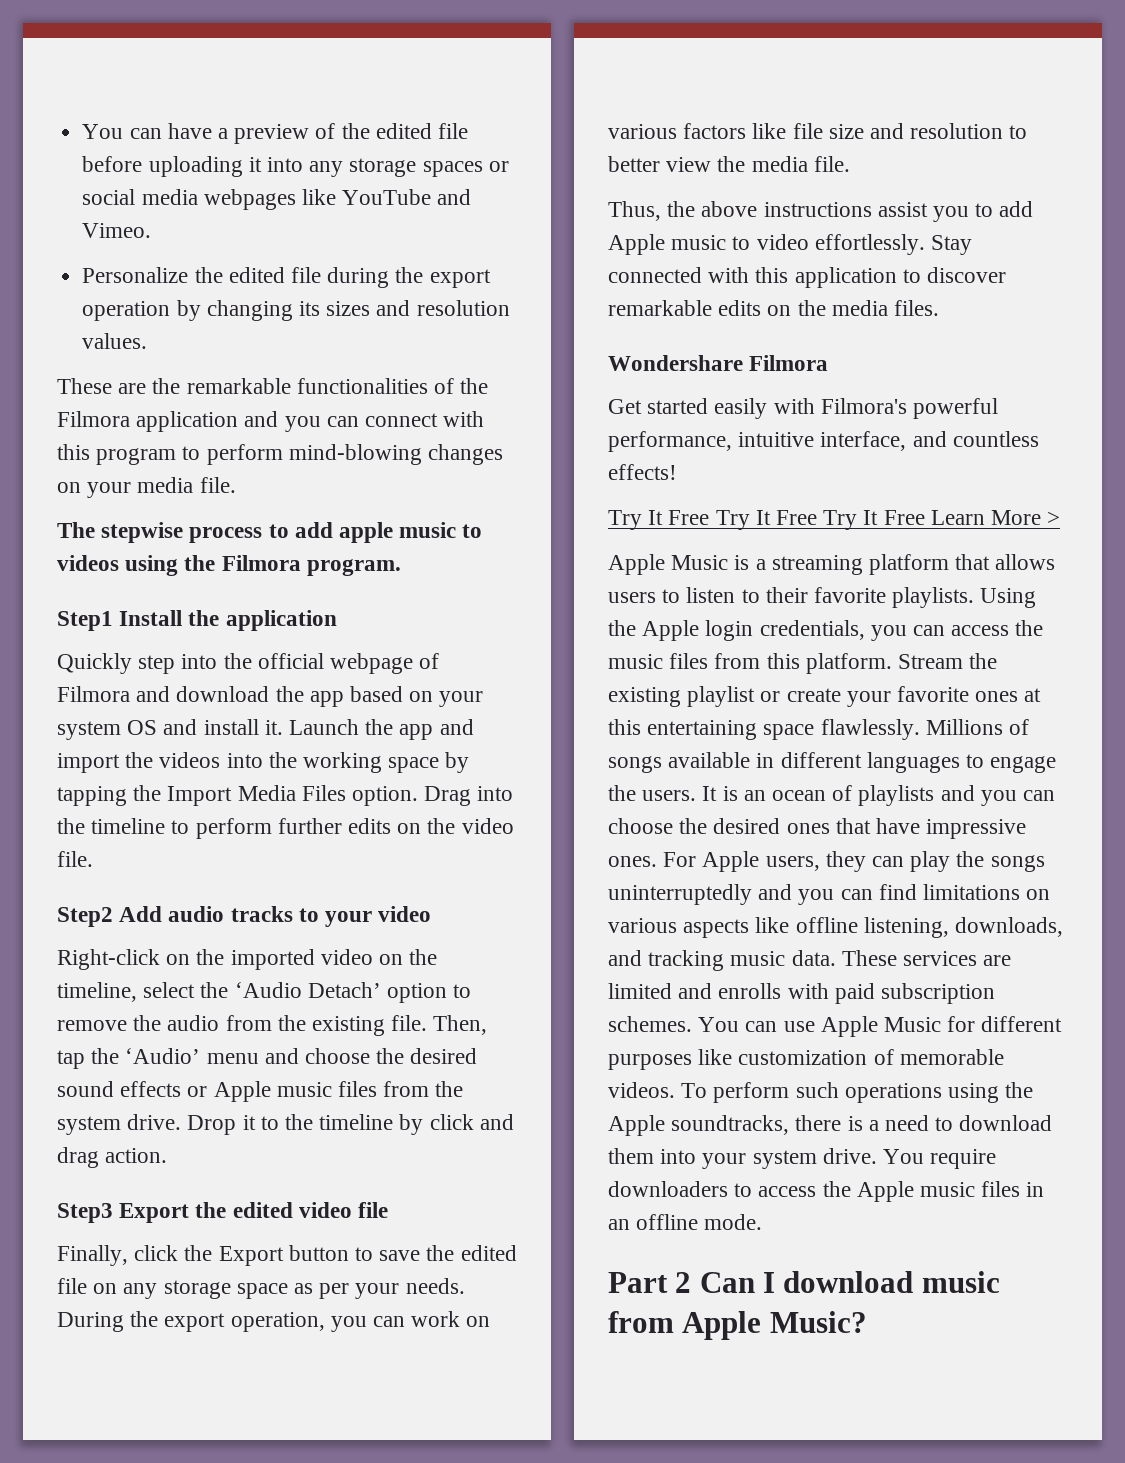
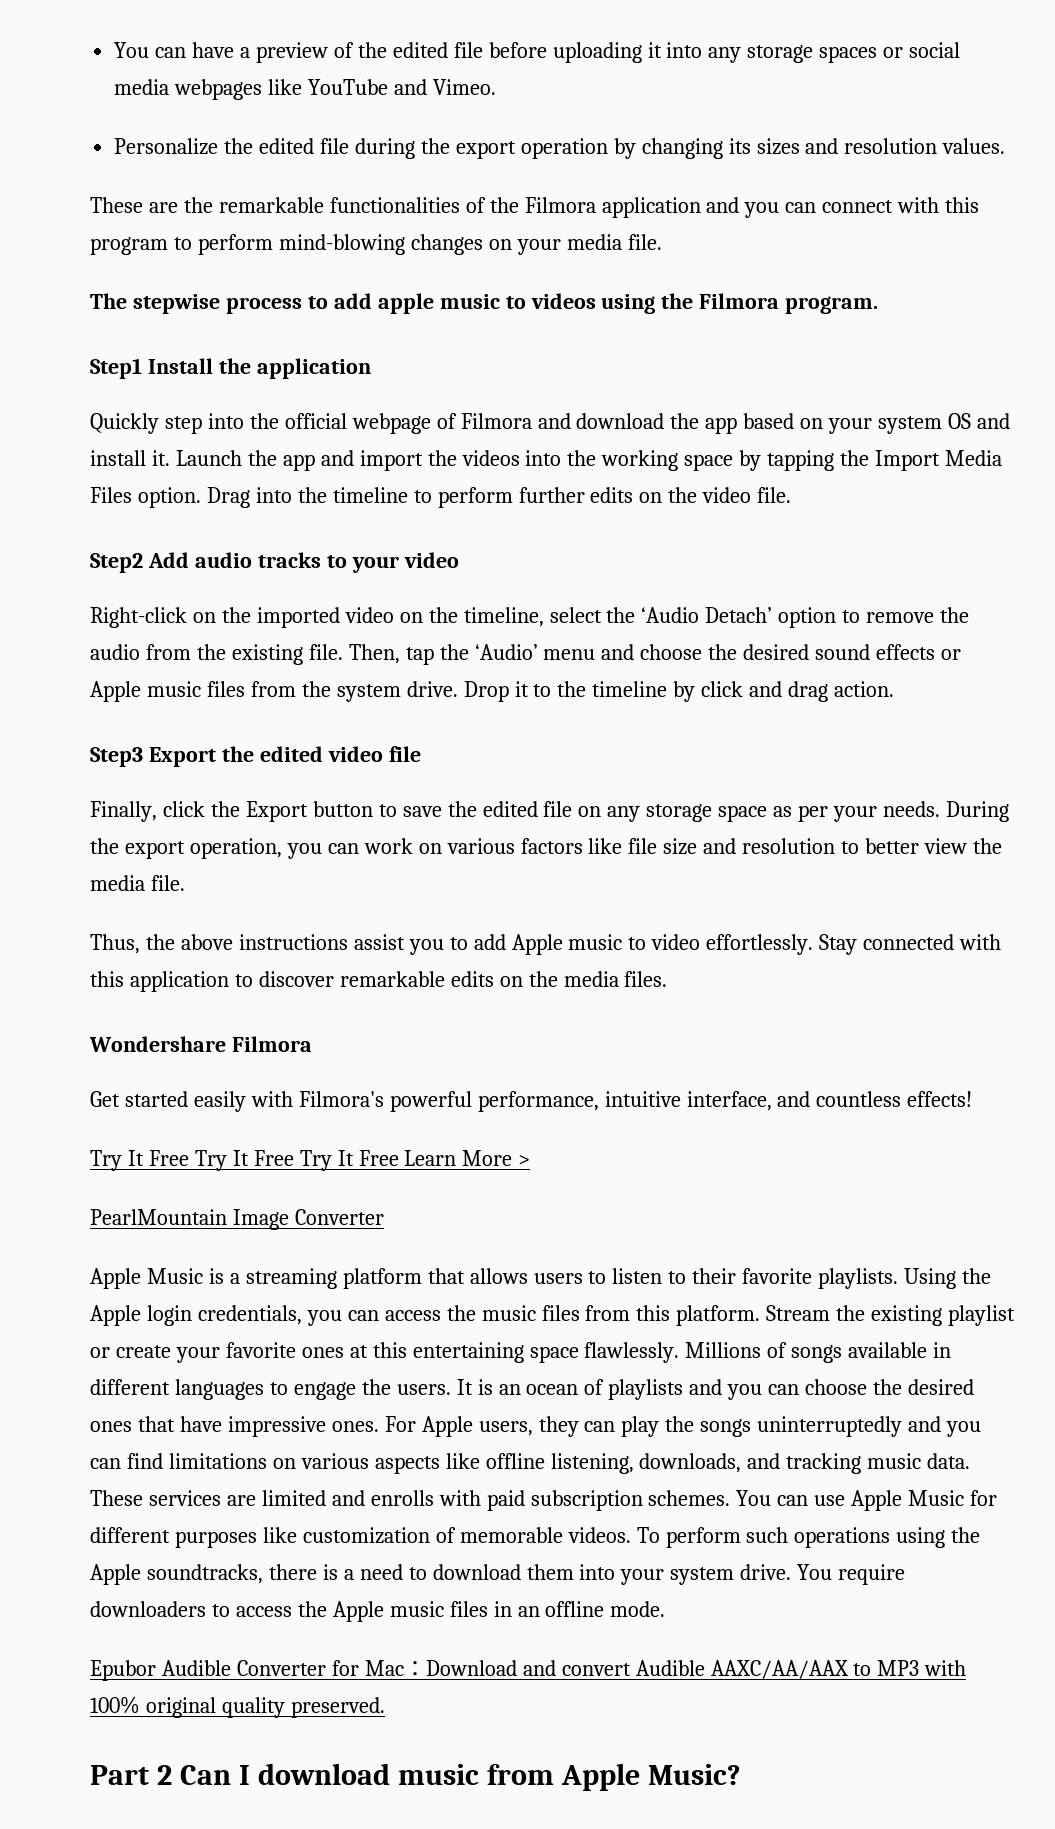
+ PearlMountain Image Converter
+ Epubor Audible Converter for Mac：Download and convert Audible AAXC/AA/AAX to MP3 with 100% original quality preserved.

